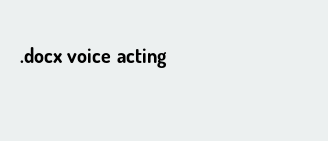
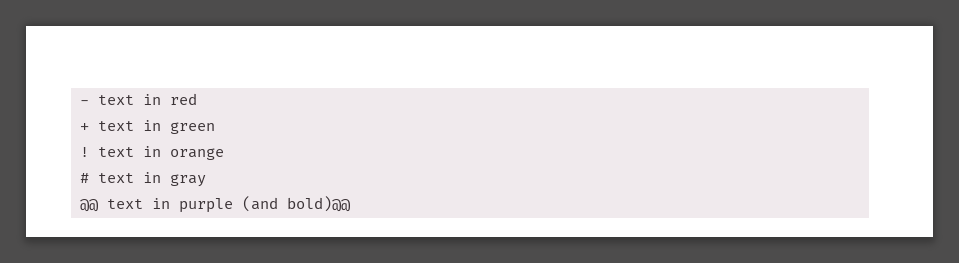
- .docx voice acting
+ - text in red
+ + text in green
+ ! text in orange
+ # text in gray
+ @@ text in purple (and bold)@@

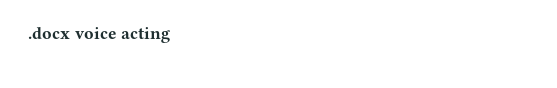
- - text in red
- + text in green
- ! text in orange
- # text in gray
- @@ text in purple (and bold)@@
+ .docx voice acting

